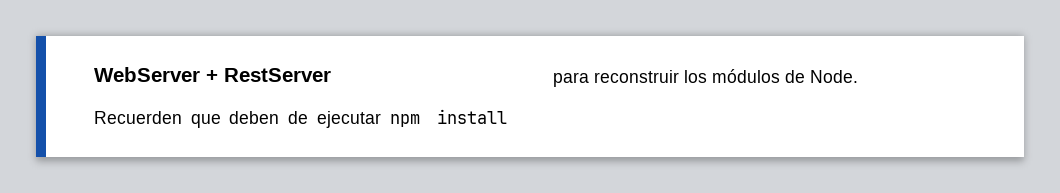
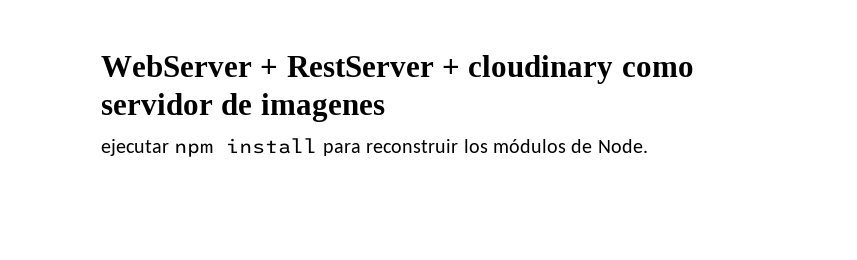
- WebServer + RestServer
- Recuerden que deben de ejecutar npm install para reconstruir los módulos de Node.
+ WebServer + RestServer + cloudinary como servidor de imagenes
+ ejecutar npm install para reconstruir los módulos de Node.

